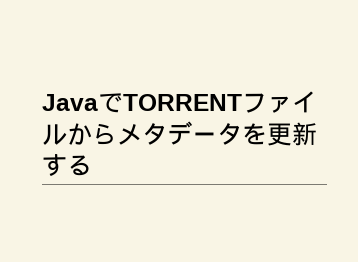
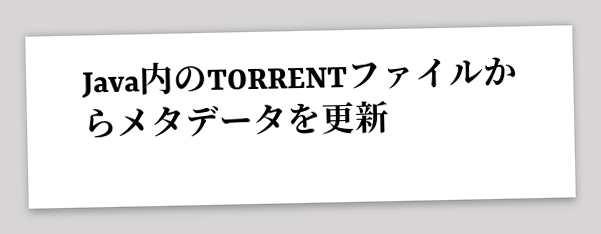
- JavaでTORRENTファイルからメタデータを更新する
+ Java内のTORRENTファイルからメタデータを更新

